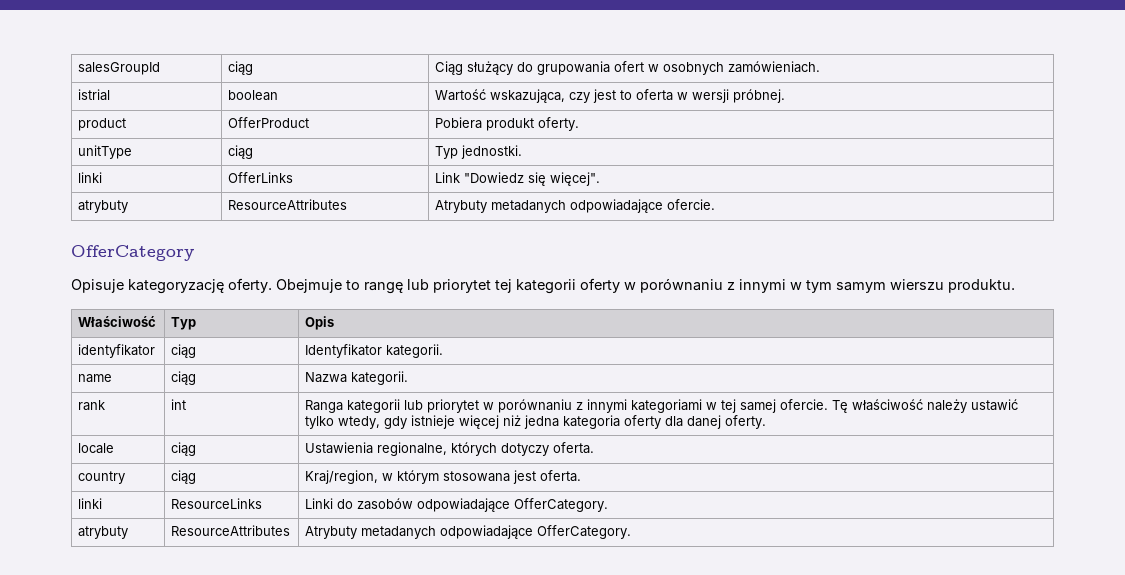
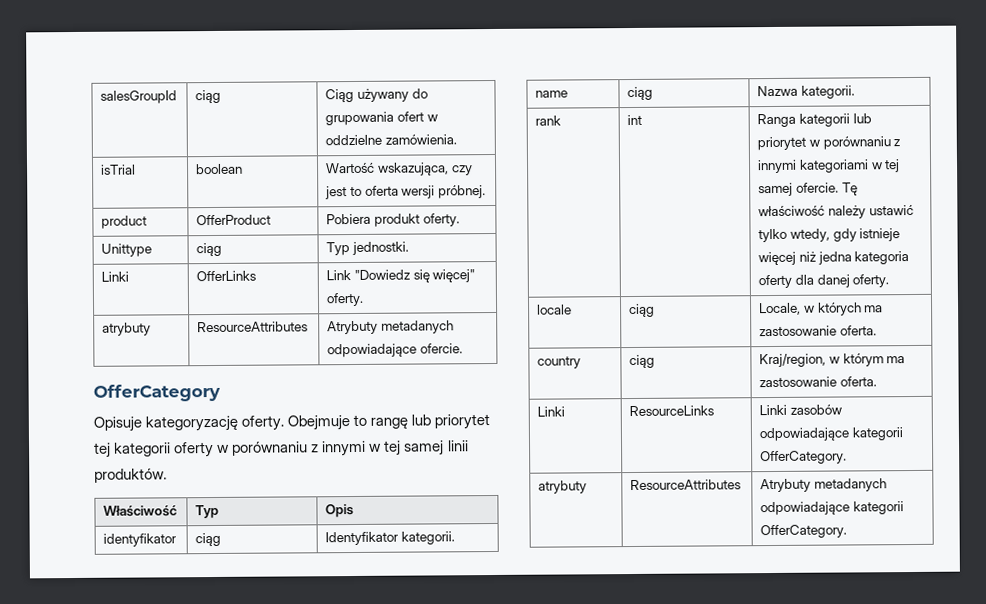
- salesGroupId | ciąg | Ciąg służący do grupowania ofert w osobnych zamówieniach.
- istrial | boolean | Wartość wskazująca, czy jest to oferta w wersji próbnej.
+ salesGroupId | ciąg | Ciąg używany do grupowania ofert w oddzielne zamówienia.
+ isTrial | boolean | Wartość wskazująca, czy jest to oferta wersji próbnej.
- unitType | ciąg | Typ jednostki.
+ Unittype | ciąg | Typ jednostki.
- linki | OfferLinks | Link "Dowiedz się więcej".
+ Linki | OfferLinks | Link "Dowiedz się więcej" oferty.
- Obejmuje to rangę lub priorytet tej kategorii oferty w porównaniu z innymi w tym samym wierszu produktu.
+ Obejmuje to rangę lub priorytet tej kategorii oferty w porównaniu z innymi w tej samej linii produktów.
- locale | ciąg | Ustawienia regionalne, których dotyczy oferta.
+ locale | ciąg | Locale, w których ma zastosowanie oferta.
- country | ciąg | Kraj/region, w którym stosowana jest oferta.
- linki | ResourceLinks | Linki do zasobów odpowiadające OfferCategory.
+ country | ciąg | Kraj/region, w którym ma zastosowanie oferta.
+ Linki | ResourceLinks | Linki zasobów odpowiadające kategorii OfferCategory.
- atrybuty | ResourceAttributes | Atrybuty metadanych odpowiadające OfferCategory.
+ atrybuty | ResourceAttributes | Atrybuty metadanych odpowiadające kategorii OfferCategory.

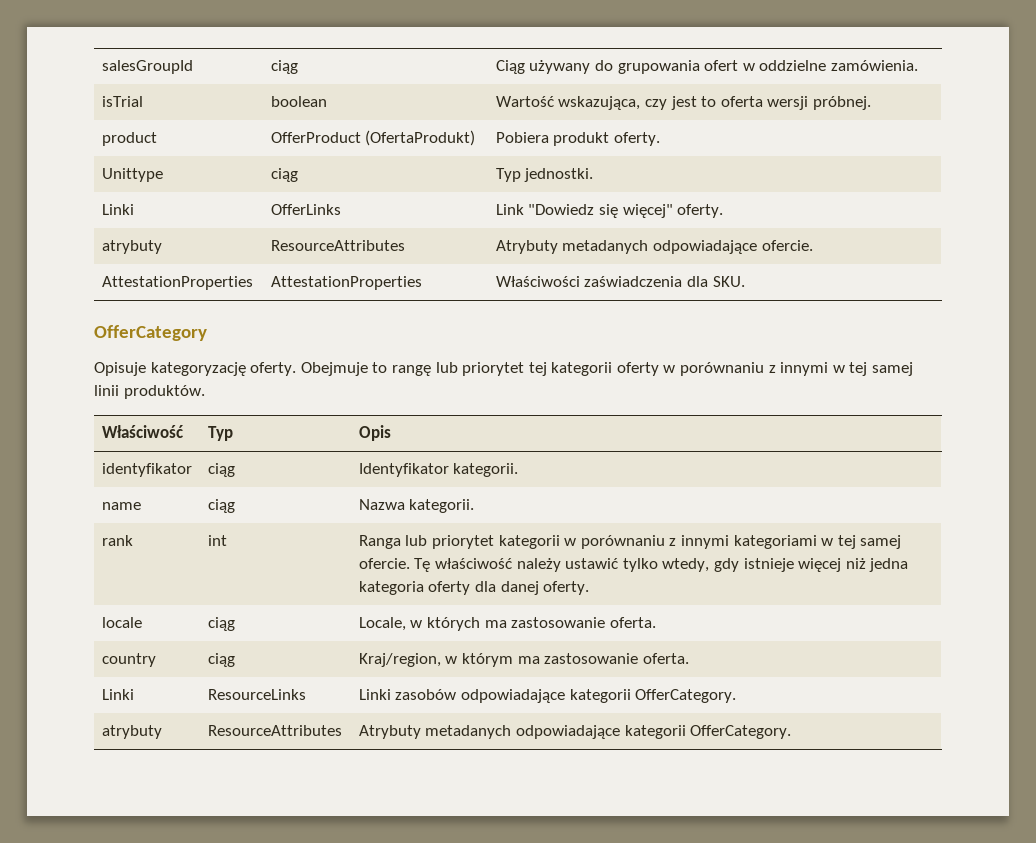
- product | OfferProduct | Pobiera produkt oferty.
+ product | OfferProduct (OfertaProdukt) | Pobiera produkt oferty.
+ AttestationProperties | AttestationProperties | Właściwości zaświadczenia dla SKU.
- rank | int | Ranga kategorii lub priorytet w porównaniu z innymi kategoriami w tej samej ofercie. Tę właściwość należy ustawić tylko wtedy, gdy istnieje więcej niż jedna kategoria oferty dla danej oferty.
+ rank | int | Ranga lub priorytet kategorii w porównaniu z innymi kategoriami w tej samej ofercie. Tę właściwość należy ustawić tylko wtedy, gdy istnieje więcej niż jedna kategoria oferty dla danej oferty.

